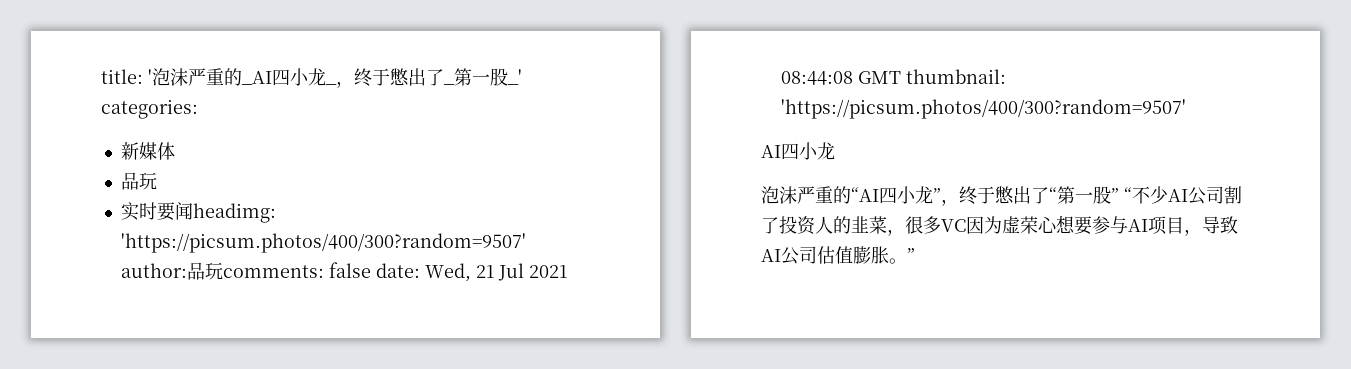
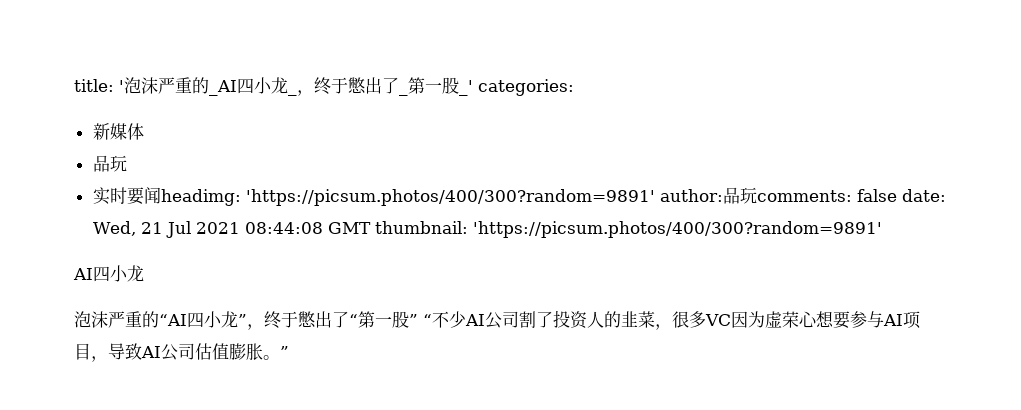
- 实时要闻headimg: 'https://picsum.photos/400/300?random=9507' author:品玩comments: false date: Wed, 21 Jul 2021 08:44:08 GMT thumbnail: 'https://picsum.photos/400/300?random=9507'
+ 实时要闻headimg: 'https://picsum.photos/400/300?random=9891' author:品玩comments: false date: Wed, 21 Jul 2021 08:44:08 GMT thumbnail: 'https://picsum.photos/400/300?random=9891'

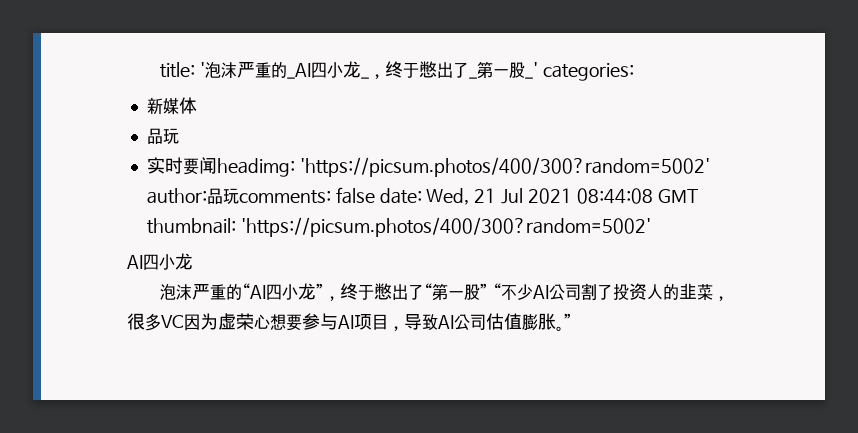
- 实时要闻headimg: 'https://picsum.photos/400/300?random=9891' author:品玩comments: false date: Wed, 21 Jul 2021 08:44:08 GMT thumbnail: 'https://picsum.photos/400/300?random=9891'
+ 实时要闻headimg: 'https://picsum.photos/400/300?random=5002' author:品玩comments: false date: Wed, 21 Jul 2021 08:44:08 GMT thumbnail: 'https://picsum.photos/400/300?random=5002'

